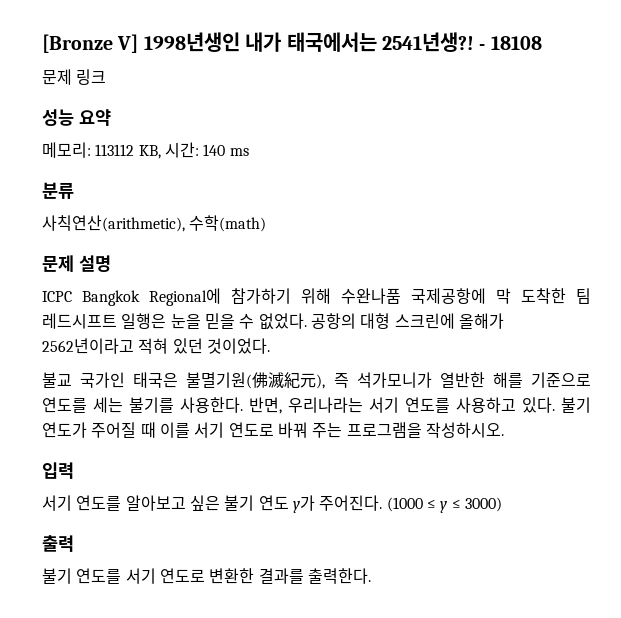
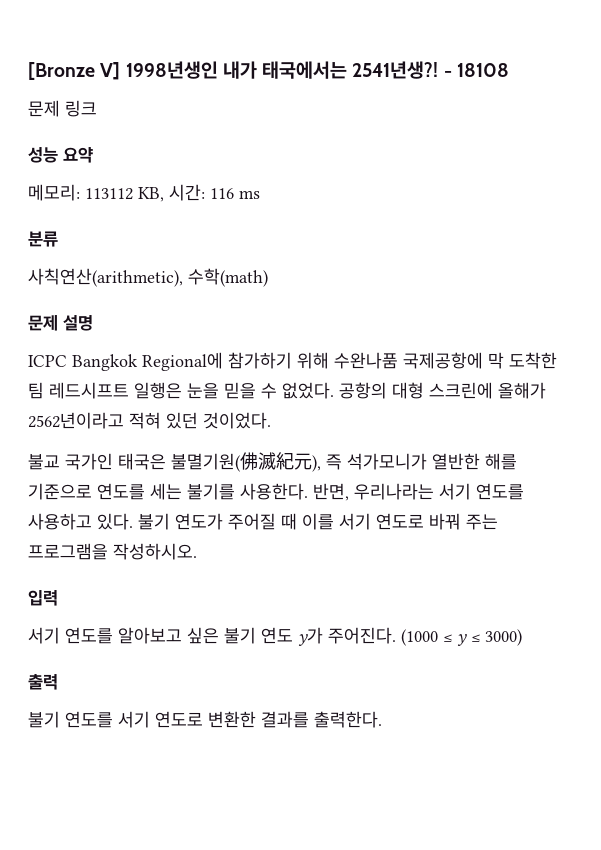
- 메모리: 113112 KB, 시간: 140 ms
+ 메모리: 113112 KB, 시간: 116 ms

